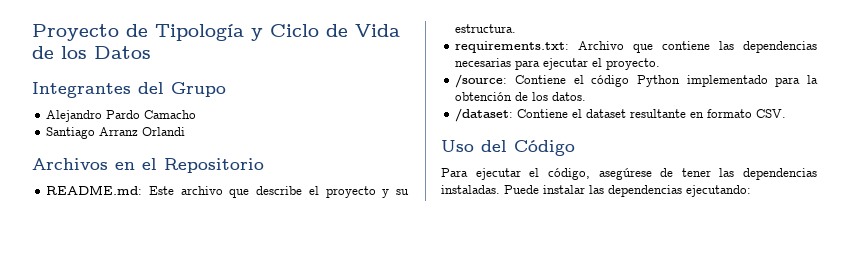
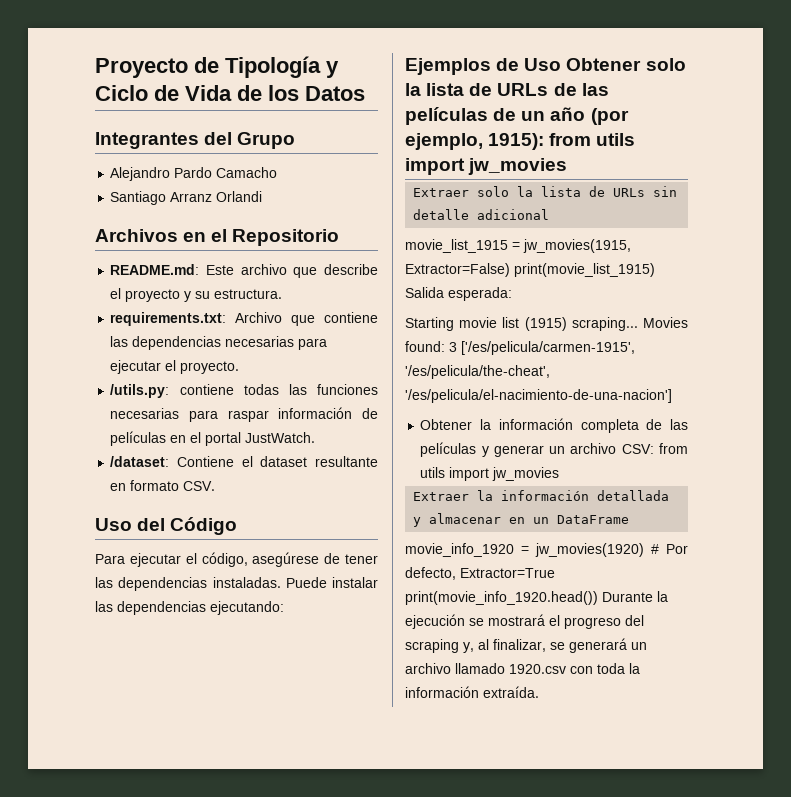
- /source: Contiene el código Python implementado para la obtención de los datos.
+ /utils.py: contiene todas las funciones necesarias para raspar información de películas en el portal JustWatch.
+ Ejemplos de Uso Obtener solo la lista de URLs de las películas de un año (por ejemplo, 1915): from utils import jw_movies
+ Extraer solo la lista de URLs sin detalle adicional
+ movie_list_1915 = jw_movies(1915, Extractor=False) print(movie_list_1915) Salida esperada:
+ Starting movie list (1915) scraping... Movies found: 3 ['/es/pelicula/carmen-1915', '/es/pelicula/the-cheat', '/es/pelicula/el-nacimiento-de-una-nacion']
+ Obtener la información completa de las películas y generar un archivo CSV: from utils import jw_movies
+ Extraer la información detallada y almacenar en un DataFrame
+ movie_info_1920 = jw_movies(1920) # Por defecto, Extractor=True print(movie_info_1920.head()) Durante la ejecución se mostrará el progreso del scraping y, al finalizar, se generará un archivo llamado 1920.csv con toda la información extraída.

